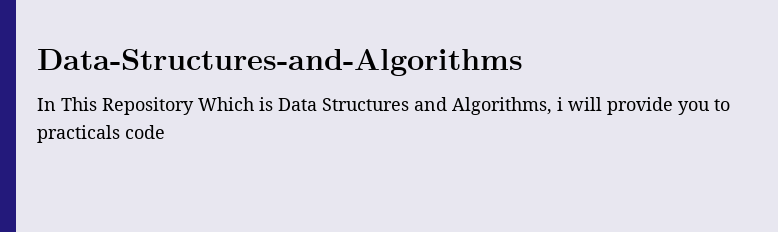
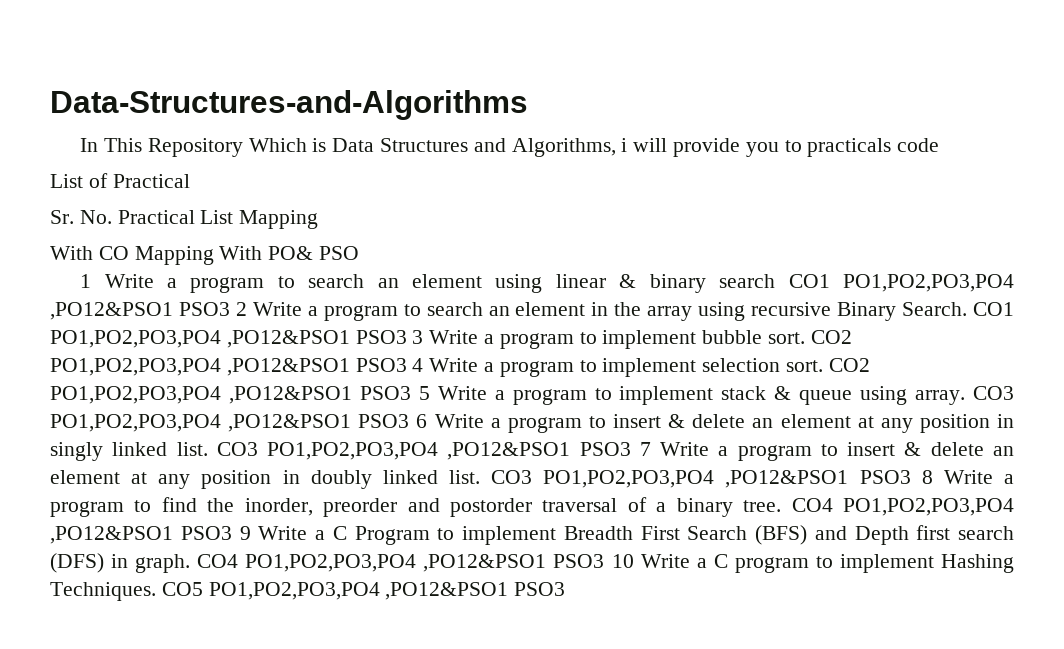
+ List of Practical
+ Sr. No. Practical List Mapping
+ With CO Mapping With PO& PSO
+ 1 Write a program to search an element using linear & binary search CO1 PO1,PO2,PO3,PO4 ,PO12&PSO1 PSO3 2 Write a program to search an element in the array using recursive Binary Search. CO1 PO1,PO2,PO3,PO4 ,PO12&PSO1 PSO3 3 Write a program to implement bubble sort. CO2 PO1,PO2,PO3,PO4 ,PO12&PSO1 PSO3 4 Write a program to implement selection sort. CO2 PO1,PO2,PO3,PO4 ,PO12&PSO1 PSO3 5 Write a program to implement stack & queue using array. CO3 PO1,PO2,PO3,PO4 ,PO12&PSO1 PSO3 6 Write a program to insert & delete an element at any position in singly linked list. CO3 PO1,PO2,PO3,PO4 ,PO12&PSO1 PSO3 7 Write a program to insert & delete an element at any position in doubly linked list. CO3 PO1,PO2,PO3,PO4 ,PO12&PSO1 PSO3 8 Write a program to find the inorder, preorder and postorder traversal of a binary tree. CO4 PO1,PO2,PO3,PO4 ,PO12&PSO1 PSO3 9 Write a C Program to implement Breadth First Search (BFS) and Depth first search (DFS) in graph. CO4 PO1,PO2,PO3,PO4 ,PO12&PSO1 PSO3 10 Write a C program to implement Hashing Techniques. CO5 PO1,PO2,PO3,PO4 ,PO12&PSO1 PSO3

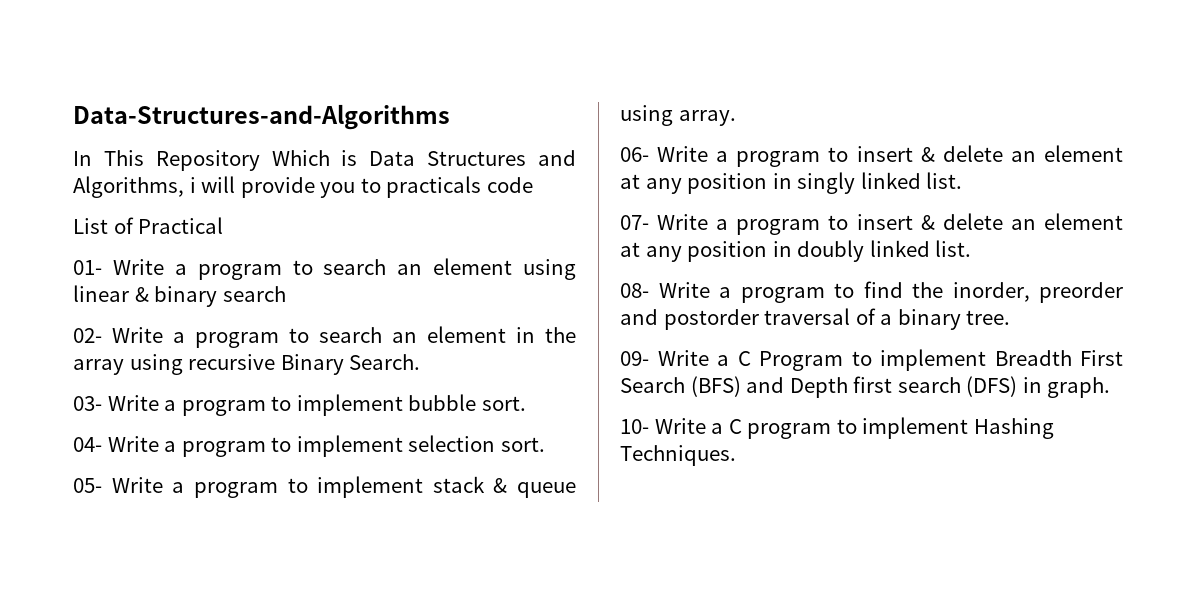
- Sr. No. Practical List Mapping
- With CO Mapping With PO& PSO
- 1 Write a program to search an element using linear & binary search CO1 PO1,PO2,PO3,PO4 ,PO12&PSO1 PSO3 2 Write a program to search an element in the array using recursive Binary Search. CO1 PO1,PO2,PO3,PO4 ,PO12&PSO1 PSO3 3 Write a program to implement bubble sort. CO2 PO1,PO2,PO3,PO4 ,PO12&PSO1 PSO3 4 Write a program to implement selection sort. CO2 PO1,PO2,PO3,PO4 ,PO12&PSO1 PSO3 5 Write a program to implement stack & queue using array. CO3 PO1,PO2,PO3,PO4 ,PO12&PSO1 PSO3 6 Write a program to insert & delete an element at any position in singly linked list. CO3 PO1,PO2,PO3,PO4 ,PO12&PSO1 PSO3 7 Write a program to insert & delete an element at any position in doubly linked list. CO3 PO1,PO2,PO3,PO4 ,PO12&PSO1 PSO3 8 Write a program to find the inorder, preorder and postorder traversal of a binary tree. CO4 PO1,PO2,PO3,PO4 ,PO12&PSO1 PSO3 9 Write a C Program to implement Breadth First Search (BFS) and Depth first search (DFS) in graph. CO4 PO1,PO2,PO3,PO4 ,PO12&PSO1 PSO3 10 Write a C program to implement Hashing Techniques. CO5 PO1,PO2,PO3,PO4 ,PO12&PSO1 PSO3
+ 01- Write a program to search an element using linear & binary search
+ 02- Write a program to search an element in the array using recursive Binary Search.
+ 03- Write a program to implement bubble sort.
+ 04- Write a program to implement selection sort.
+ 05- Write a program to implement stack & queue using array.
+ 06- Write a program to insert & delete an element at any position in singly linked list.
+ 07- Write a program to insert & delete an element at any position in doubly linked list.
+ 08- Write a program to find the inorder, preorder and postorder traversal of a binary tree.
+ 09- Write a C Program to implement Breadth First Search (BFS) and Depth first search (DFS) in graph.
+ 10- Write a C program to implement Hashing Techniques.

